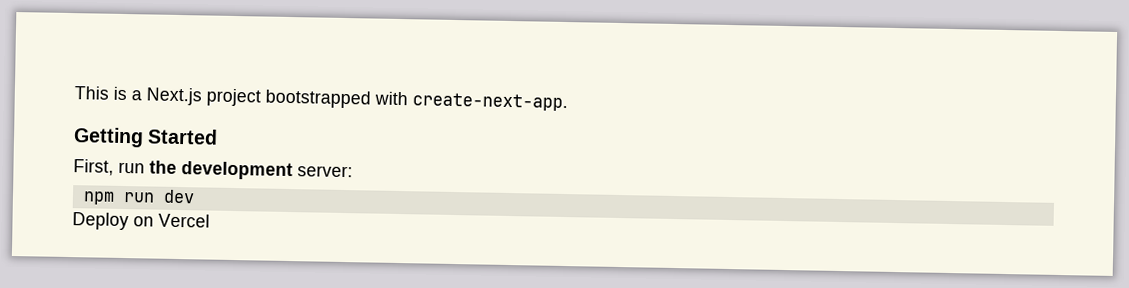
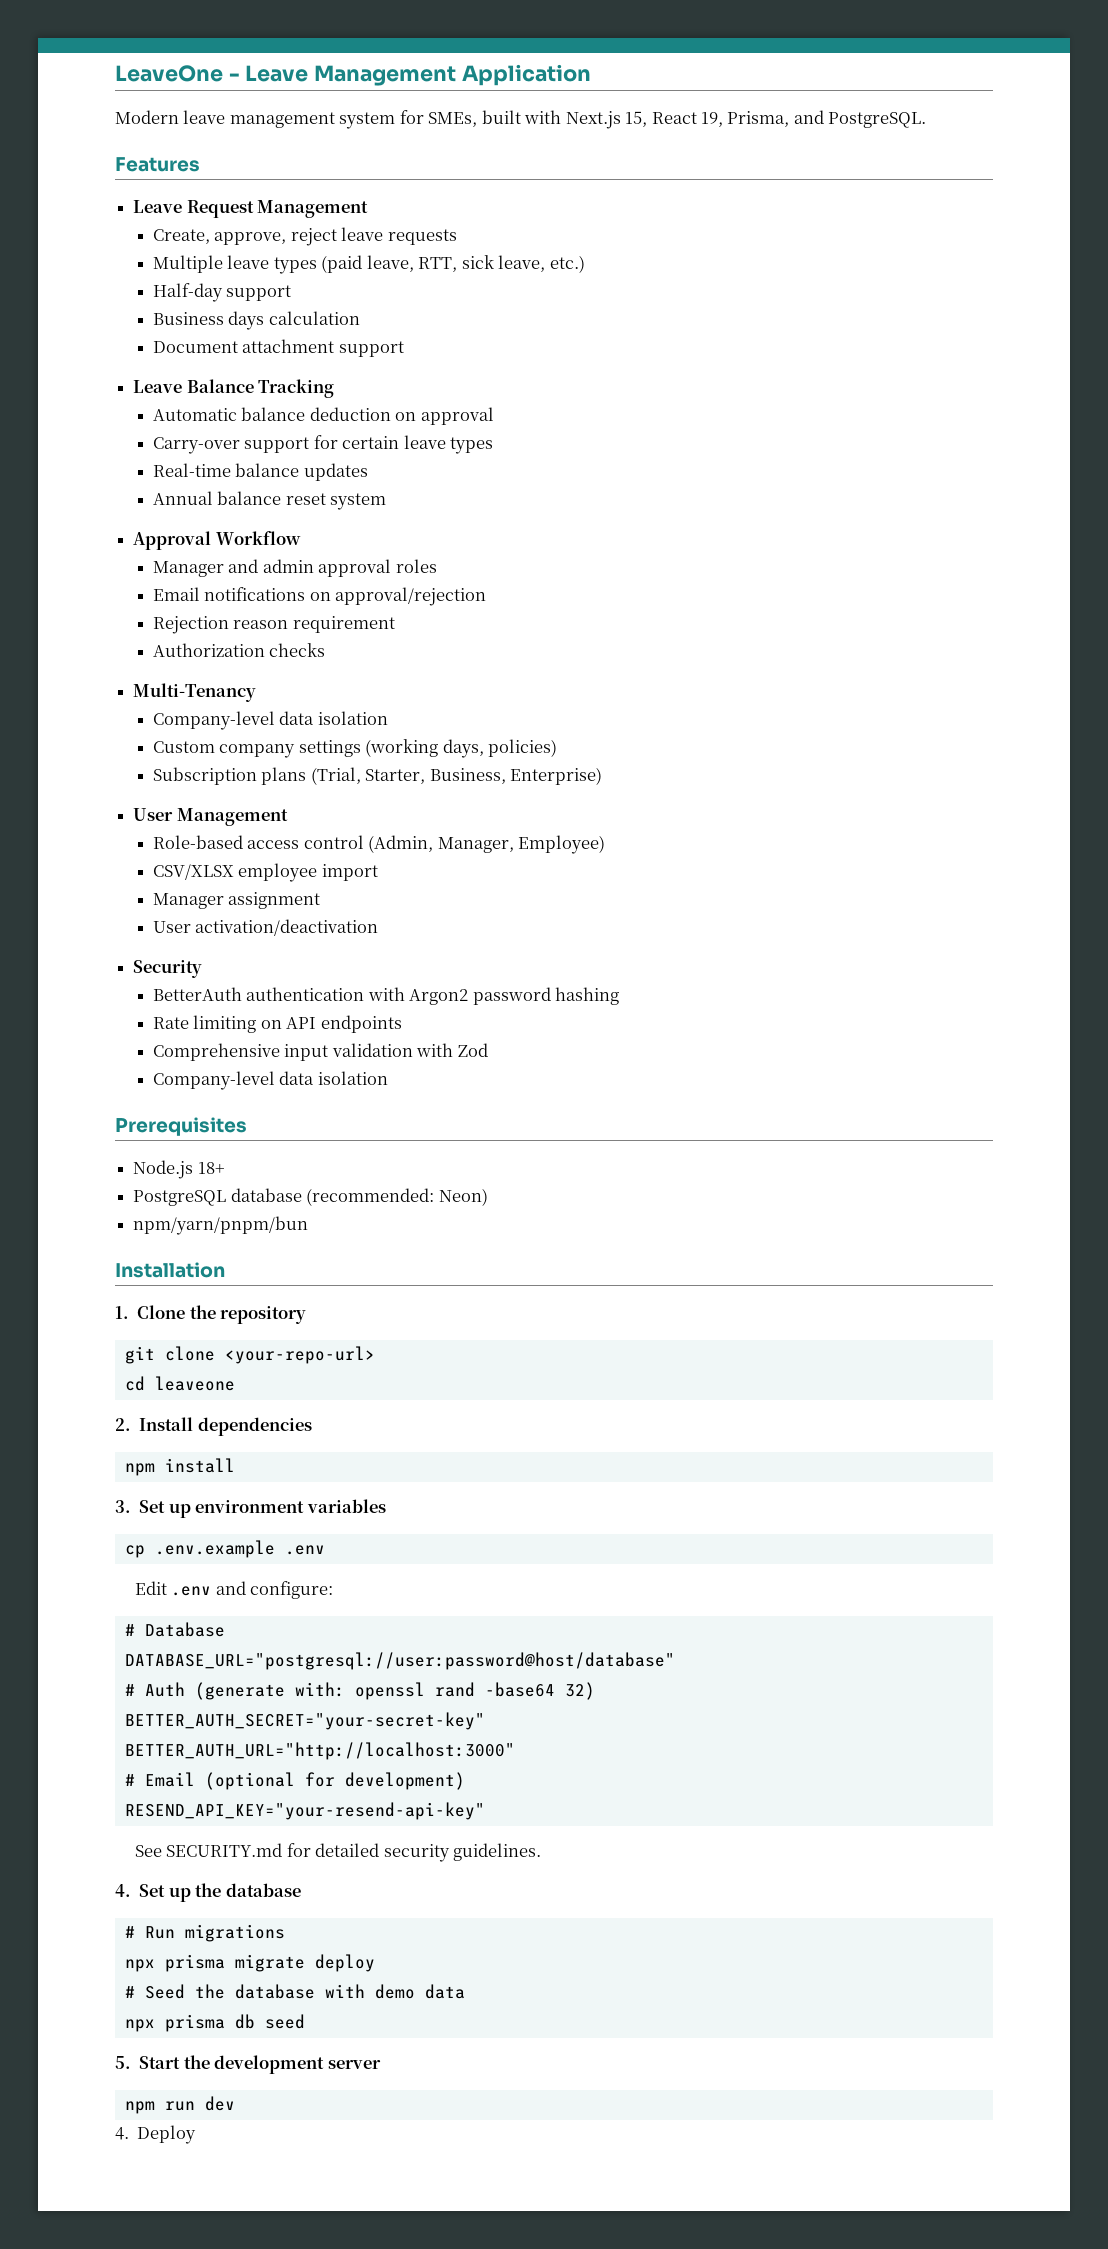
- This is a Next.js project bootstrapped with create-next-app.
- Getting Started
- First, run the development server:
+ LeaveOne - Leave Management Application
+ Modern leave management system for SMEs, built with Next.js 15, React 19, Prisma, and PostgreSQL.
+ Features
+ Leave Request Management
+ Create, approve, reject leave requests
+ Multiple leave types (paid leave, RTT, sick leave, etc.)
+ Half-day support
+ Business days calculation
+ Document attachment support
+ Leave Balance Tracking
+ Automatic balance deduction on approval
+ Carry-over support for certain leave types
+ Real-time balance updates
+ Annual balance reset system
+ Approval Workflow
+ Manager and admin approval roles
+ Email notifications on approval/rejection
+ Rejection reason requirement
+ Authorization checks
+ Multi-Tenancy
+ Company-level data isolation
+ Custom company settings (working days, policies)
+ Subscription plans (Trial, Starter, Business, Enterprise)
+ User Management
+ Role-based access control (Admin, Manager, Employee)
+ CSV/XLSX employee import
+ Manager assignment
+ User activation/deactivation
+ Security
+ BetterAuth authentication with Argon2 password hashing
+ Rate limiting on API endpoints
+ Comprehensive input validation with Zod
+ Company-level data isolation
+ Prerequisites
+ Node.js 18+
+ PostgreSQL database (recommended: Neon)
+ npm/yarn/pnpm/bun
+ Installation
+ 1. Clone the repository
+ git clone <your-repo-url>
+ cd leaveone
+ 2. Install dependencies
+ npm install
+ 3. Set up environment variables
+ cp .env.example .env
+ Edit .env and configure:
+ # Database
+ DATABASE_URL="postgresql://user:password@host/database"
+ # Auth (generate with: openssl rand -base64 32)
+ BETTER_AUTH_SECRET="your-secret-key"
+ BETTER_AUTH_URL="http://localhost:3000"
+ # Email (optional for development)
+ RESEND_API_KEY="your-resend-api-key"
+ See SECURITY.md for detailed security guidelines.
+ 4. Set up the database
+ # Run migrations
+ npx prisma migrate deploy
+ # Seed the database with demo data
+ npx prisma db seed
+ 5. Start the development server
- Deploy on Vercel
+ 4. Deploy

